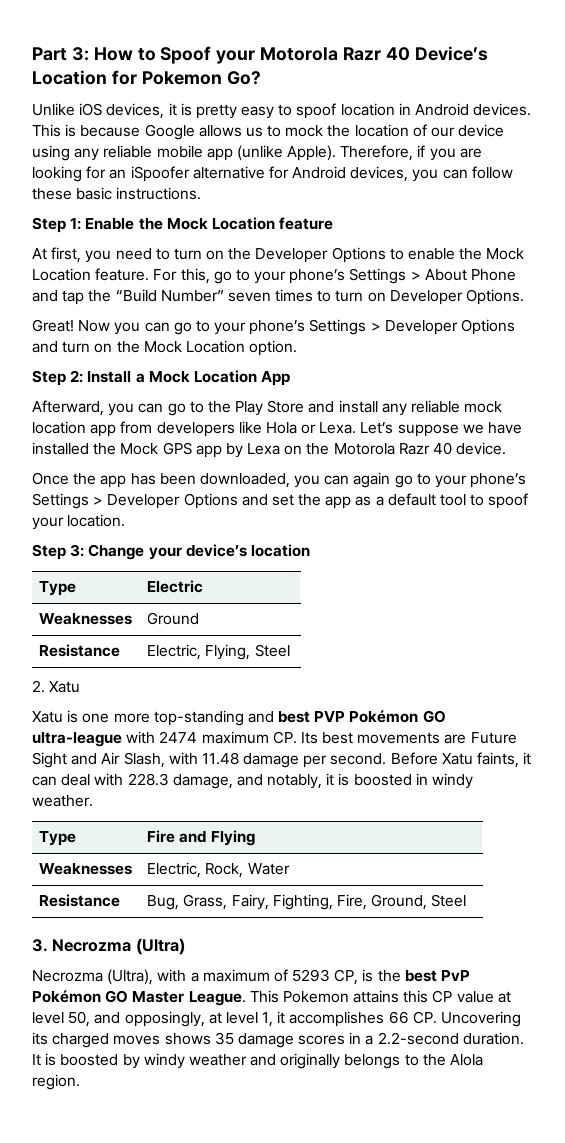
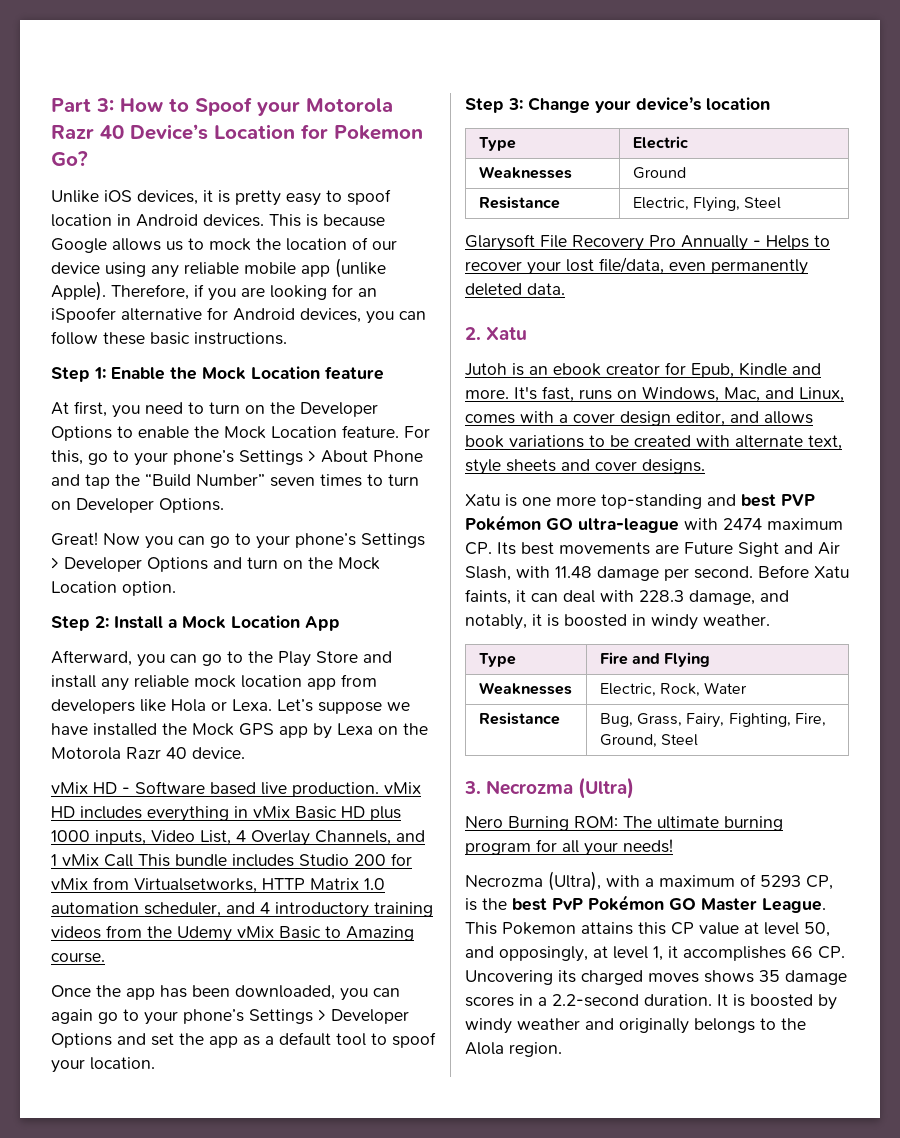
+ vMix HD - Software based live production. vMix HD includes everything in vMix Basic HD plus 1000 inputs, Video List, 4 Overlay Channels, and 1 vMix Call This bundle includes Studio 200 for vMix from Virtualsetworks, HTTP Matrix 1.0 automation scheduler, and 4 introductory training videos from the Udemy vMix Basic to Amazing course.
+ Glarysoft File Recovery Pro Annually - Helps to recover your lost file/data, even permanently deleted data.
  2. Xatu
+ Jutoh is an ebook creator for Epub, Kindle and more. It's fast, runs on Windows, Mac, and Linux, comes with a cover design editor, and allows book variations to be created with alternate text, style sheets and cover designs.
+ Nero Burning ROM: The ultimate burning program for all your needs!

